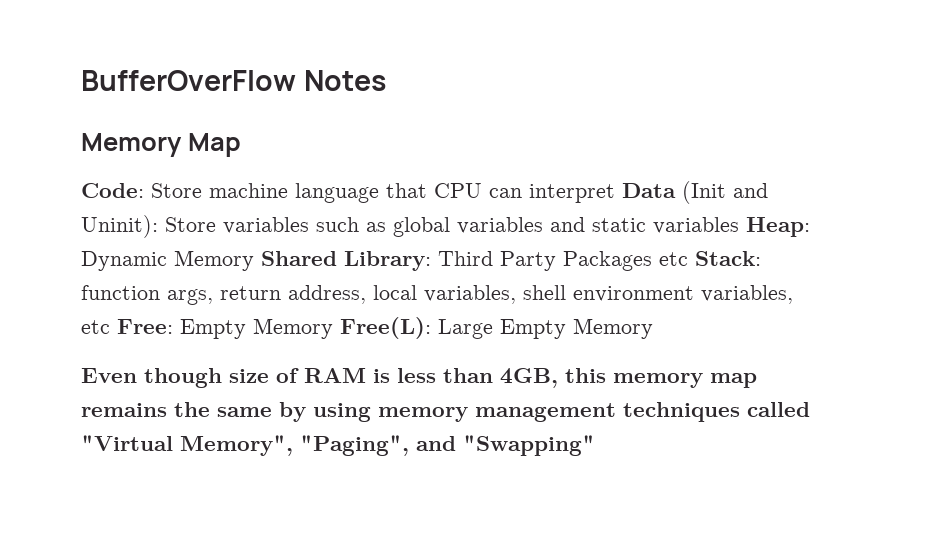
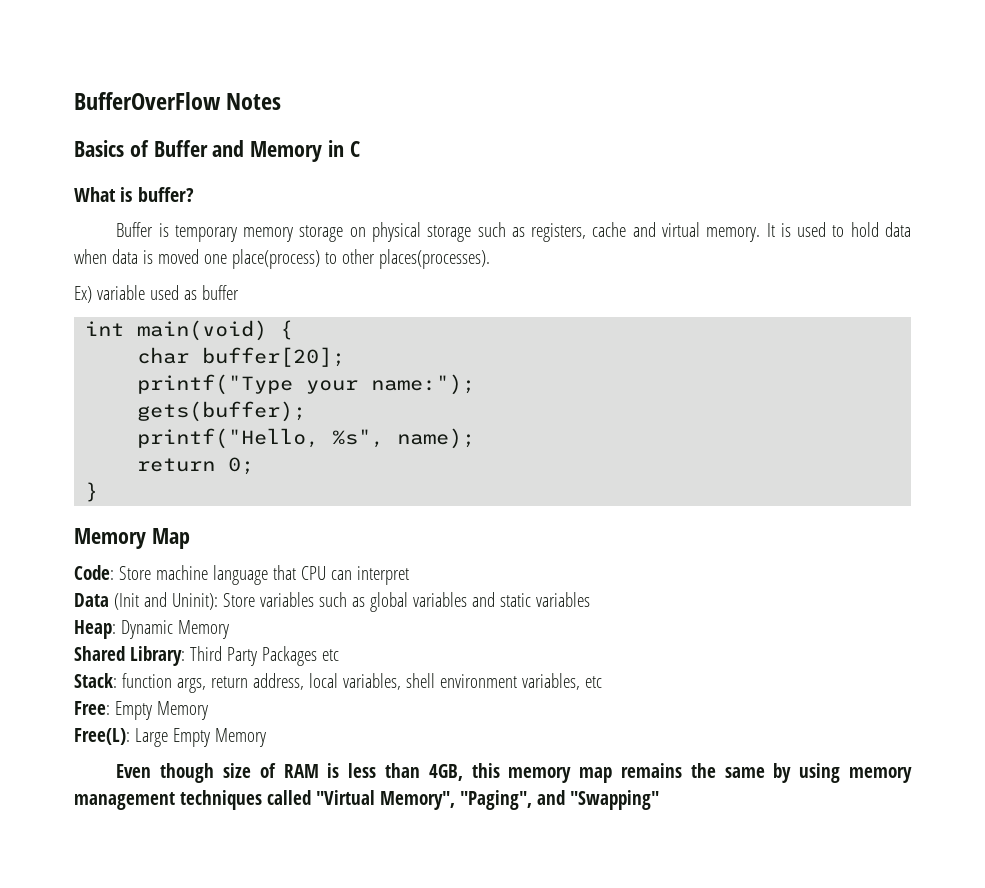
+ Basics of Buffer and Memory in C
+ What is buffer?
+ Buffer is temporary memory storage on physical storage such as registers, cache and virtual memory. It is used to hold data when data is moved one place(process) to other places(processes).
+ Ex) variable used as buffer
+ int main(void) {
+ char buffer[20];
+ printf("Type your name:");
+ gets(buffer);
+ printf("Hello, %s", name);
+ return 0;
+ }
- Code: Store machine language that CPU can interpret Data (Init and Uninit): Store variables such as global variables and static variables Heap: Dynamic Memory Shared Library: Third Party Packages etc Stack: function args, return address, local variables, shell environment variables, etc Free: Empty Memory Free(L): Large Empty Memory
+ Code: Store machine language that CPU can interpret
+ Data (Init and Uninit): Store variables such as global variables and static variables
+ Heap: Dynamic Memory
+ Shared Library: Third Party Packages etc
+ Stack: function args, return address, local variables, shell environment variables, etc
+ Free: Empty Memory
+ Free(L): Large Empty Memory

